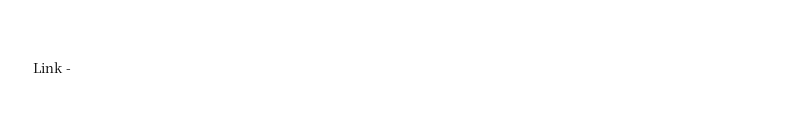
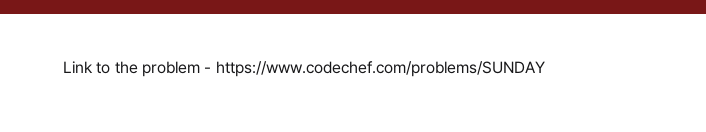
- Link -
+ Link to the problem - https://www.codechef.com/problems/SUNDAY

